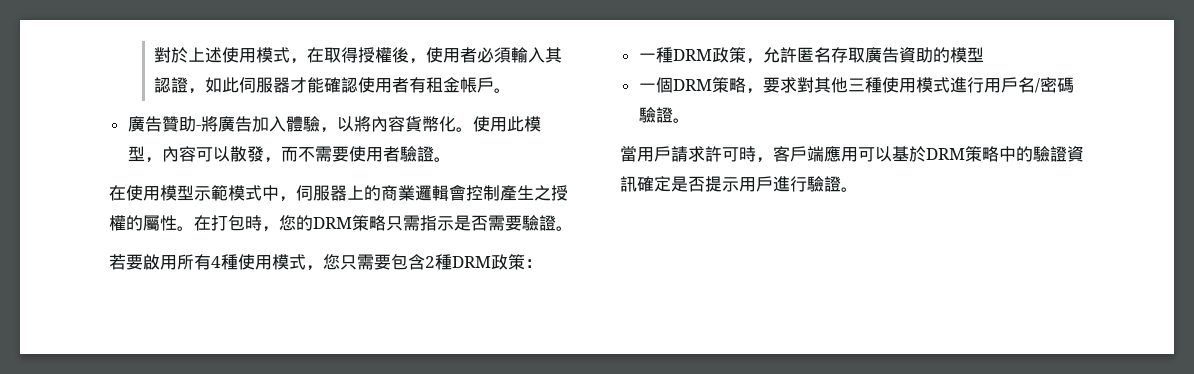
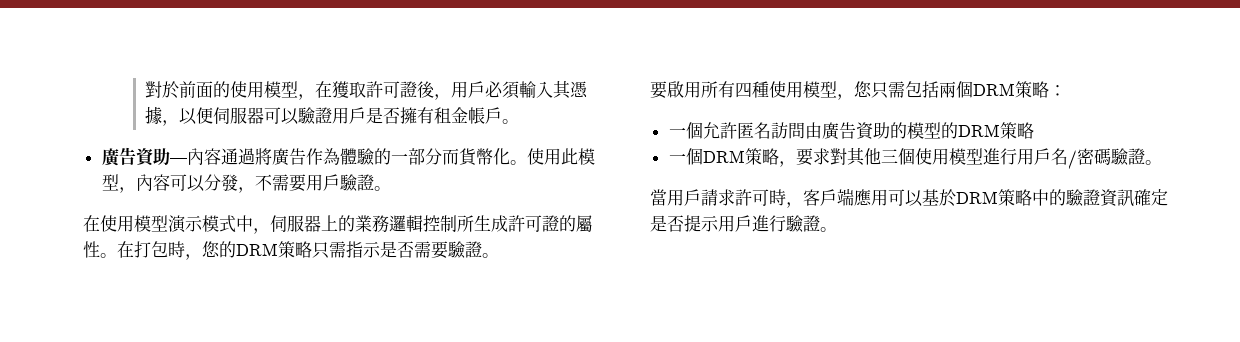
- 對於上述使用模式，在取得授權後，使用者必須輸入其認證，如此伺服器才能確認使用者有租金帳戶。
- 廣告贊助-將廣告加入體驗，以將內容貨幣化。
+ 對於前面的使用模型，在獲取許可證後，用戶必須輸入其憑據，以便伺服器可以驗證用戶是否擁有租金帳戶。
+ 廣告資助—內容通過將廣告作為體驗的一部分而貨幣化。
- 使用此模型，內容可以散發，而不需要使用者驗證。
+ 使用此模型，內容可以分發，不需要用戶驗證。
- 在使用模型示範模式中，伺服器上的商業邏輯會控制產生之授權的屬性。
+ 在使用模型演示模式中，伺服器上的業務邏輯控制所生成許可證的屬性。
- 若要啟用所有4種使用模式，您只需要包含2種DRM政策：
- 一種DRM政策，允許匿名存取廣告資助的模型
+ 要啟用所有四種使用模型，您只需包括兩個DRM策略：
+ 一個允許匿名訪問由廣告資助的模型的DRM策略
- 一個DRM策略，要求對其他三種使用模式進行用戶名/密碼驗證。
+ 一個DRM策略，要求對其他三個使用模型進行用戶名/密碼驗證。

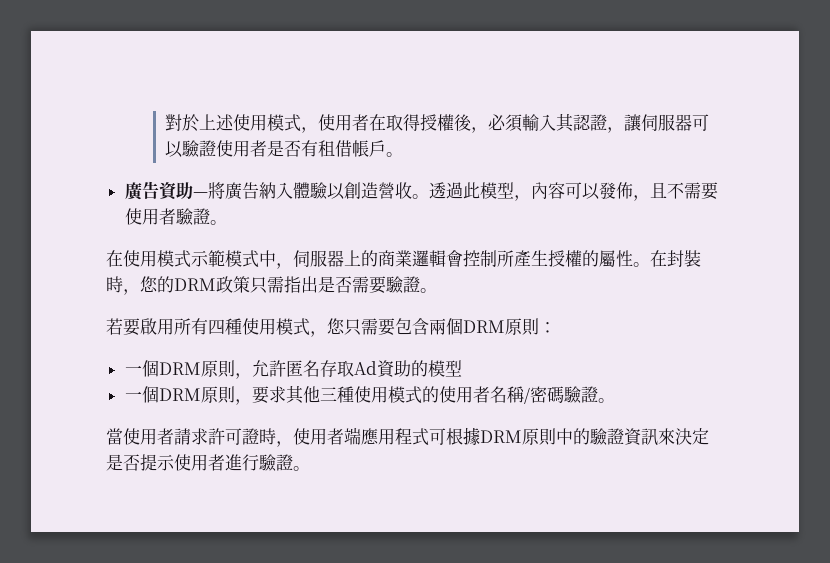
- 對於前面的使用模型，在獲取許可證後，用戶必須輸入其憑據，以便伺服器可以驗證用戶是否擁有租金帳戶。
+ 對於上述使用模式，使用者在取得授權後，必須輸入其認證，讓伺服器可以驗證使用者是否有租借帳戶。
- 廣告資助—內容通過將廣告作為體驗的一部分而貨幣化。使用此模型，內容可以分發，不需要用戶驗證。
+ 廣告資助—將廣告納入體驗以創造營收。透過此模型，內容可以發佈，且不需要使用者驗證。
- 在使用模型演示模式中，伺服器上的業務邏輯控制所生成許可證的屬性。
+ 在使用模式示範模式中，伺服器上的商業邏輯會控制所產生授權的屬性。
- 在打包時，您的DRM策略只需指示是否需要驗證。
+ 在封裝時，您的DRM政策只需指出是否需要驗證。
- 要啟用所有四種使用模型，您只需包括兩個DRM策略：
+ 若要啟用所有四種使用模式，您只需要包含兩個DRM原則：
- 一個允許匿名訪問由廣告資助的模型的DRM策略
- 一個DRM策略，要求對其他三個使用模型進行用戶名/密碼驗證。
+ 一個DRM原則，允許匿名存取Ad資助的模型
+ 一個DRM原則，要求其他三種使用模式的使用者名稱/密碼驗證。
- 當用戶請求許可時，客戶端應用可以基於DRM策略中的驗證資訊確定是否提示用戶進行驗證。
+ 當使用者請求許可證時，使用者端應用程式可根據DRM原則中的驗證資訊來決定是否提示使用者進行驗證。

